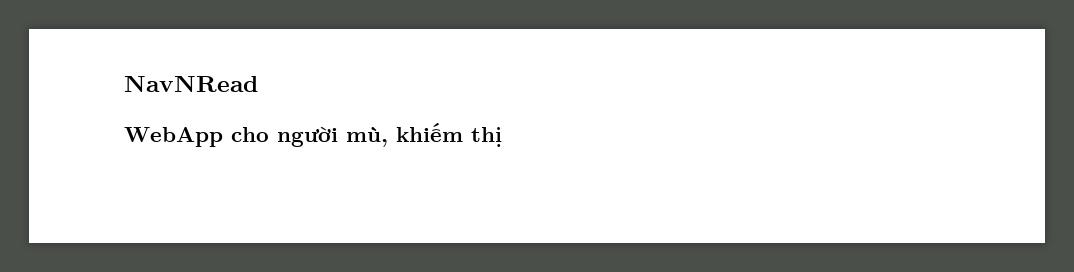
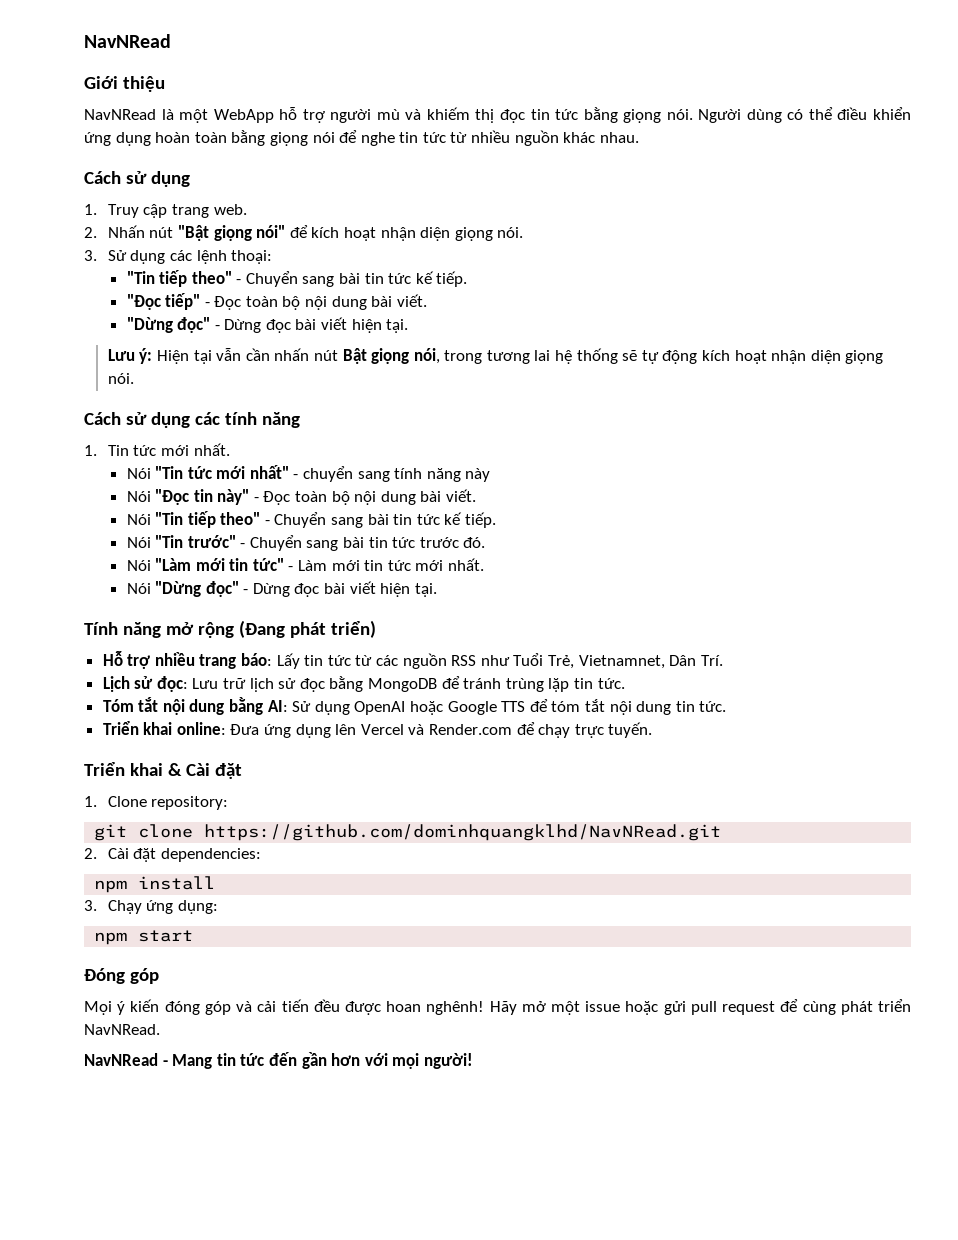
- WebApp cho người mù, khiếm thị
+ Giới thiệu
+ NavNRead là một WebApp hỗ trợ người mù và khiếm thị đọc tin tức bằng giọng nói. Người dùng có thể điều khiển ứng dụng hoàn toàn bằng giọng nói để nghe tin tức từ nhiều nguồn khác nhau.
+ Cách sử dụng
+ 1. Truy cập trang web.
+ 2. Nhấn nút "Bật giọng nói" để kích hoạt nhận diện giọng nói.
+ 3. Sử dụng các lệnh thoại:
+ "Tin tiếp theo" - Chuyển sang bài tin tức kế tiếp.
+ "Đọc tiếp" - Đọc toàn bộ nội dung bài viết.
+ "Dừng đọc" - Dừng đọc bài viết hiện tại.
+ Lưu ý: Hiện tại vẫn cần nhấn nút Bật giọng nói, trong tương lai hệ thống sẽ tự động kích hoạt nhận diện giọng nói.
+ Cách sử dụng các tính năng
+ 1. Tin tức mới nhất.
+ Nói "Tin tức mới nhất" - chuyển sang tính năng này
+ Nói "Đọc tin này" - Đọc toàn bộ nội dung bài viết.
+ Nói "Tin tiếp theo" - Chuyển sang bài tin tức kế tiếp.
+ Nói "Tin trước" - Chuyển sang bài tin tức trước đó.
+ Nói "Làm mới tin tức" - Làm mới tin tức mới nhất.
+ Nói "Dừng đọc" - Dừng đọc bài viết hiện tại.
+ Tính năng mở rộng (Đang phát triển)
+ Hỗ trợ nhiều trang báo: Lấy tin tức từ các nguồn RSS như Tuổi Trẻ, Vietnamnet, Dân Trí.
+ Lịch sử đọc: Lưu trữ lịch sử đọc bằng MongoDB để tránh trùng lặp tin tức.
+ Tóm tắt nội dung bằng AI: Sử dụng OpenAI hoặc Google TTS để tóm tắt nội dung tin tức.
+ Triển khai online: Đưa ứng dụng lên Vercel và Render.com để chạy trực tuyến.
+ Triển khai & Cài đặt
+ 1. Clone repository:
+ git clone https://github.com/dominhquangklhd/NavNRead.git
+ 2. Cài đặt dependencies:
+ npm install
+ 3. Chạy ứng dụng:
+ npm start
+ Đóng góp
+ Mọi ý kiến đóng góp và cải tiến đều được hoan nghênh! Hãy mở một issue hoặc gửi pull request để cùng phát triển NavNRead.
+ NavNRead - Mang tin tức đến gần hơn với mọi người!

